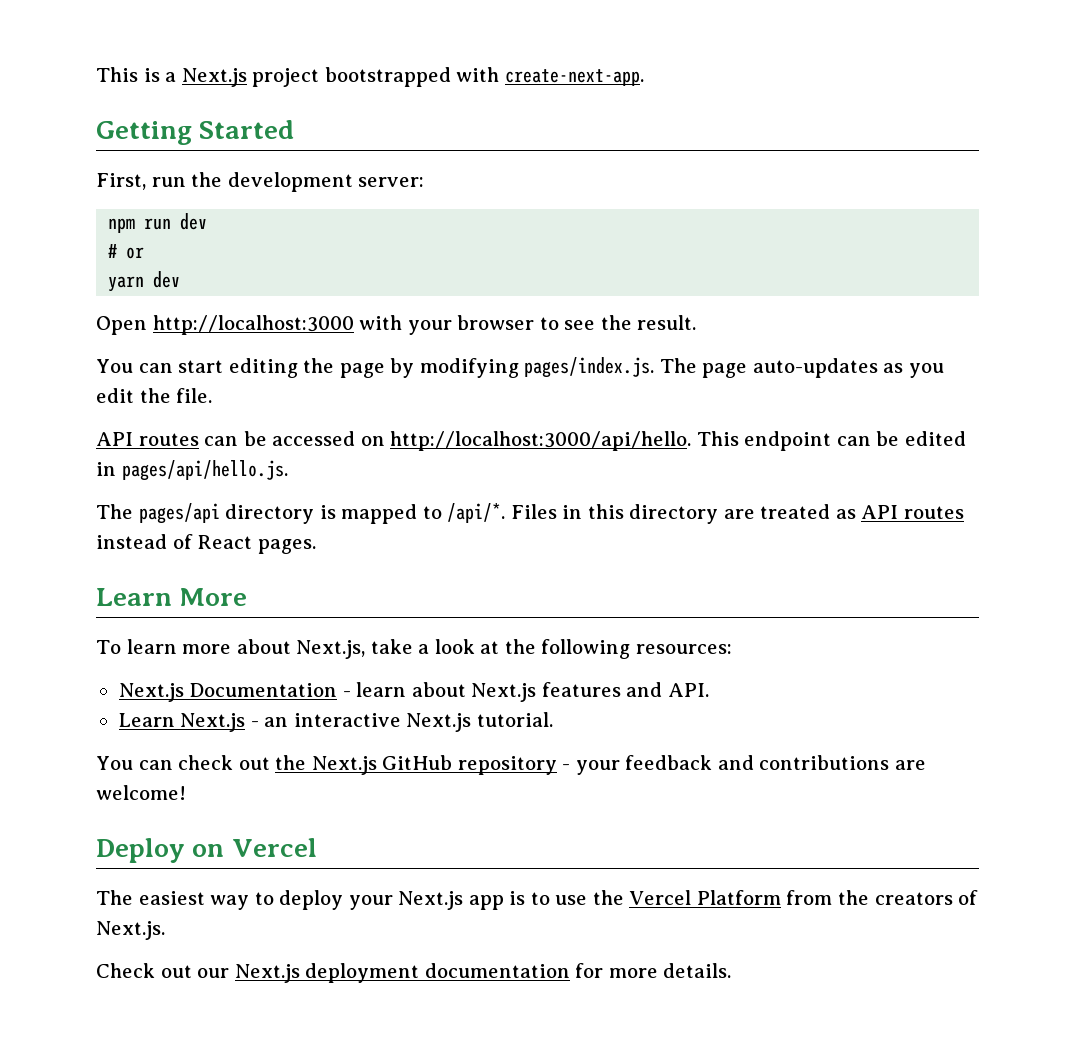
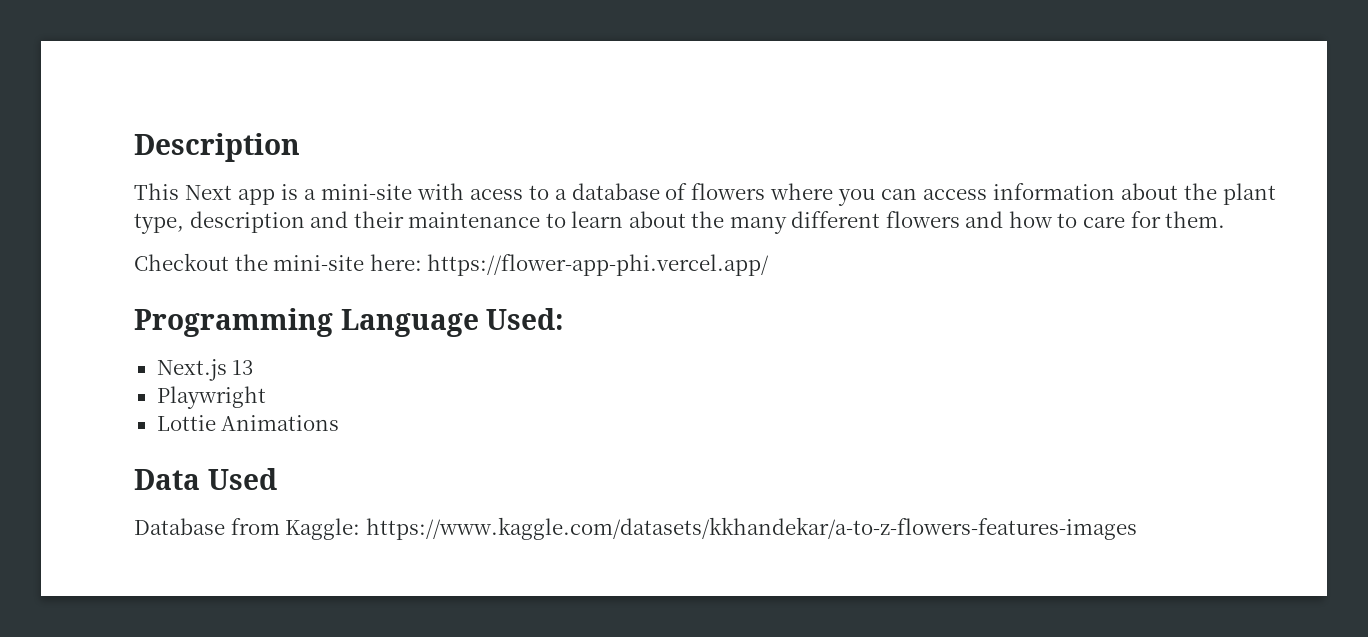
- This is a Next.js project bootstrapped with create-next-app.
- Getting Started
- First, run the development server:
- npm run dev
- # or
- yarn dev
- Open http://localhost:3000 with your browser to see the result.
- You can start editing the page by modifying pages/index.js. The page auto-updates as you edit the file.
- API routes can be accessed on http://localhost:3000/api/hello. This endpoint can be edited in pages/api/hello.js.
- The pages/api directory is mapped to /api/*. Files in this directory are treated as API routes instead of React pages.
- Learn More
- To learn more about Next.js, take a look at the following resources:
- Next.js Documentation - learn about Next.js features and API.
- Learn Next.js - an interactive Next.js tutorial.
- You can check out the Next.js GitHub repository - your feedback and contributions are welcome!
- Deploy on Vercel
- The easiest way to deploy your Next.js app is to use the Vercel Platform from the creators of Next.js.
- Check out our Next.js deployment documentation for more details.
+ Description
+ This Next app is a mini-site with acess to a database of flowers where you can access information about the plant type, description and their maintenance to learn about the many different flowers and how to care for them.
+ Checkout the mini-site here: https://flower-app-phi.vercel.app/
+ Programming Language Used:
+ Next.js 13
+ Playwright
+ Lottie Animations
+ Data Used
+ Database from Kaggle: https://www.kaggle.com/datasets/kkhandekar/a-to-z-flowers-features-images

